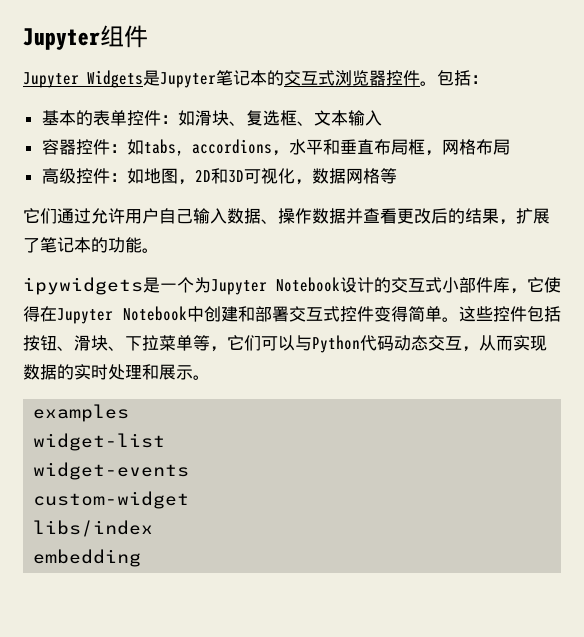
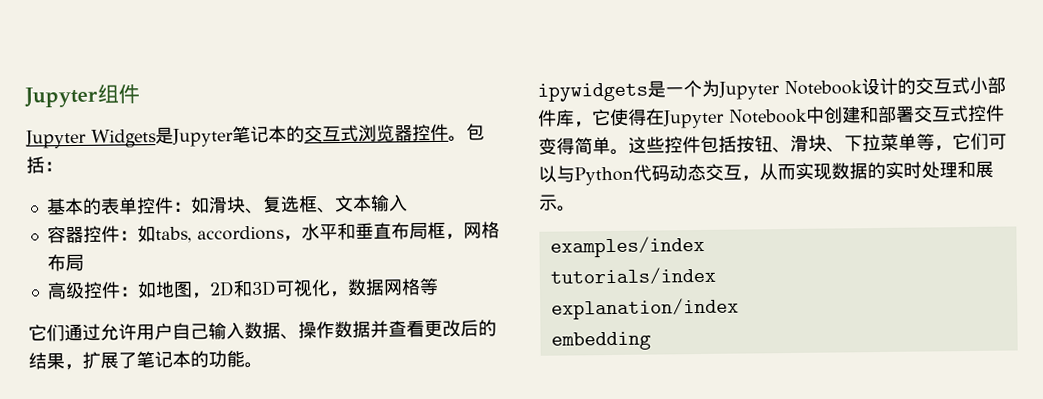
- examples
- widget-list
- widget-events
- custom-widget
- libs/index
+ examples/index
+ tutorials/index
+ explanation/index

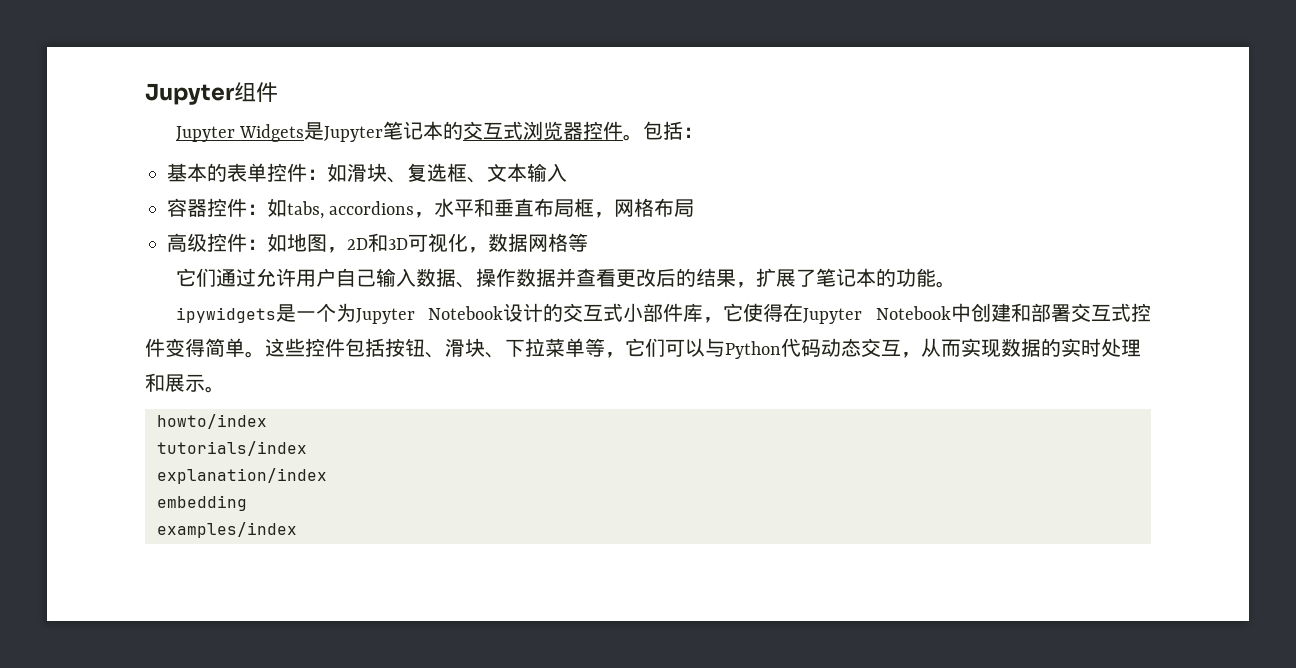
- examples/index
+ howto/index
+ examples/index

